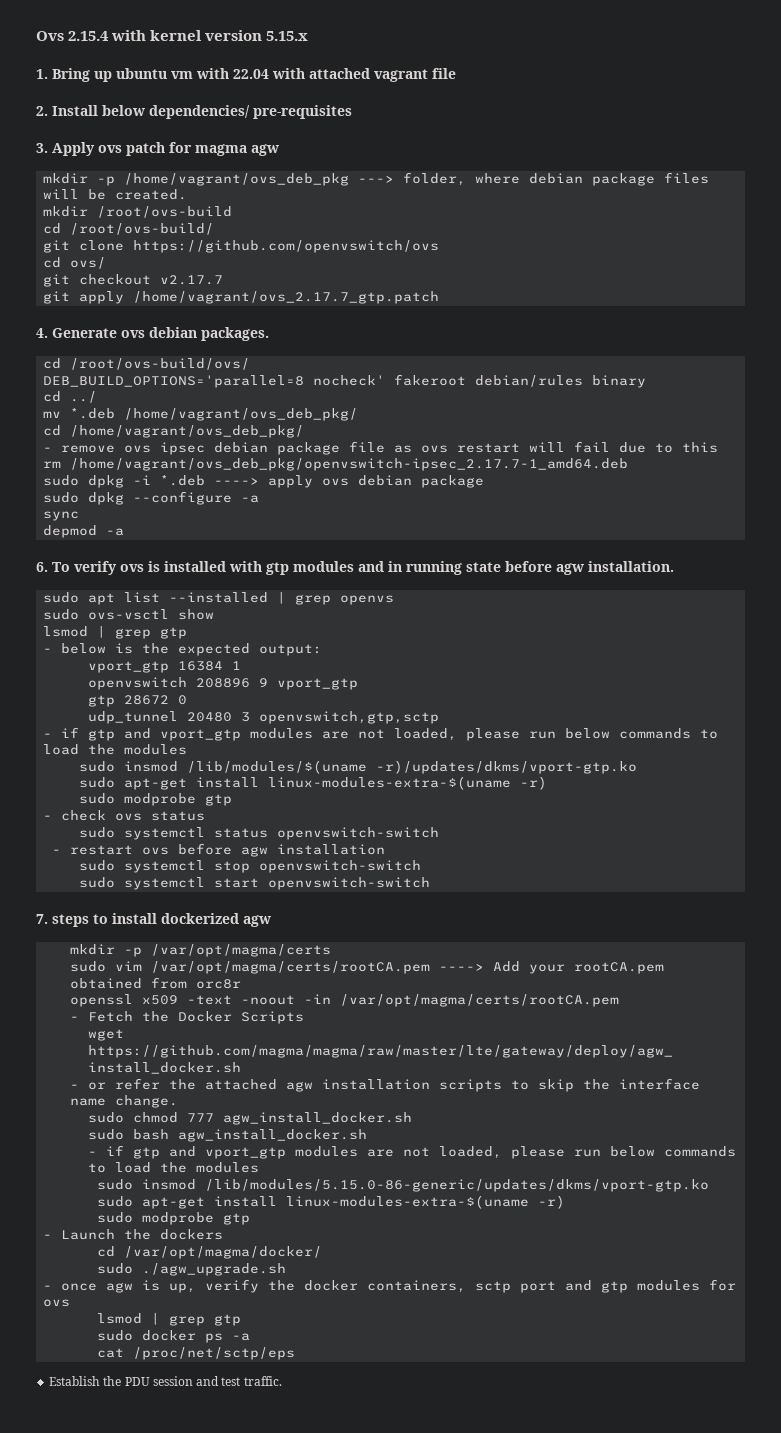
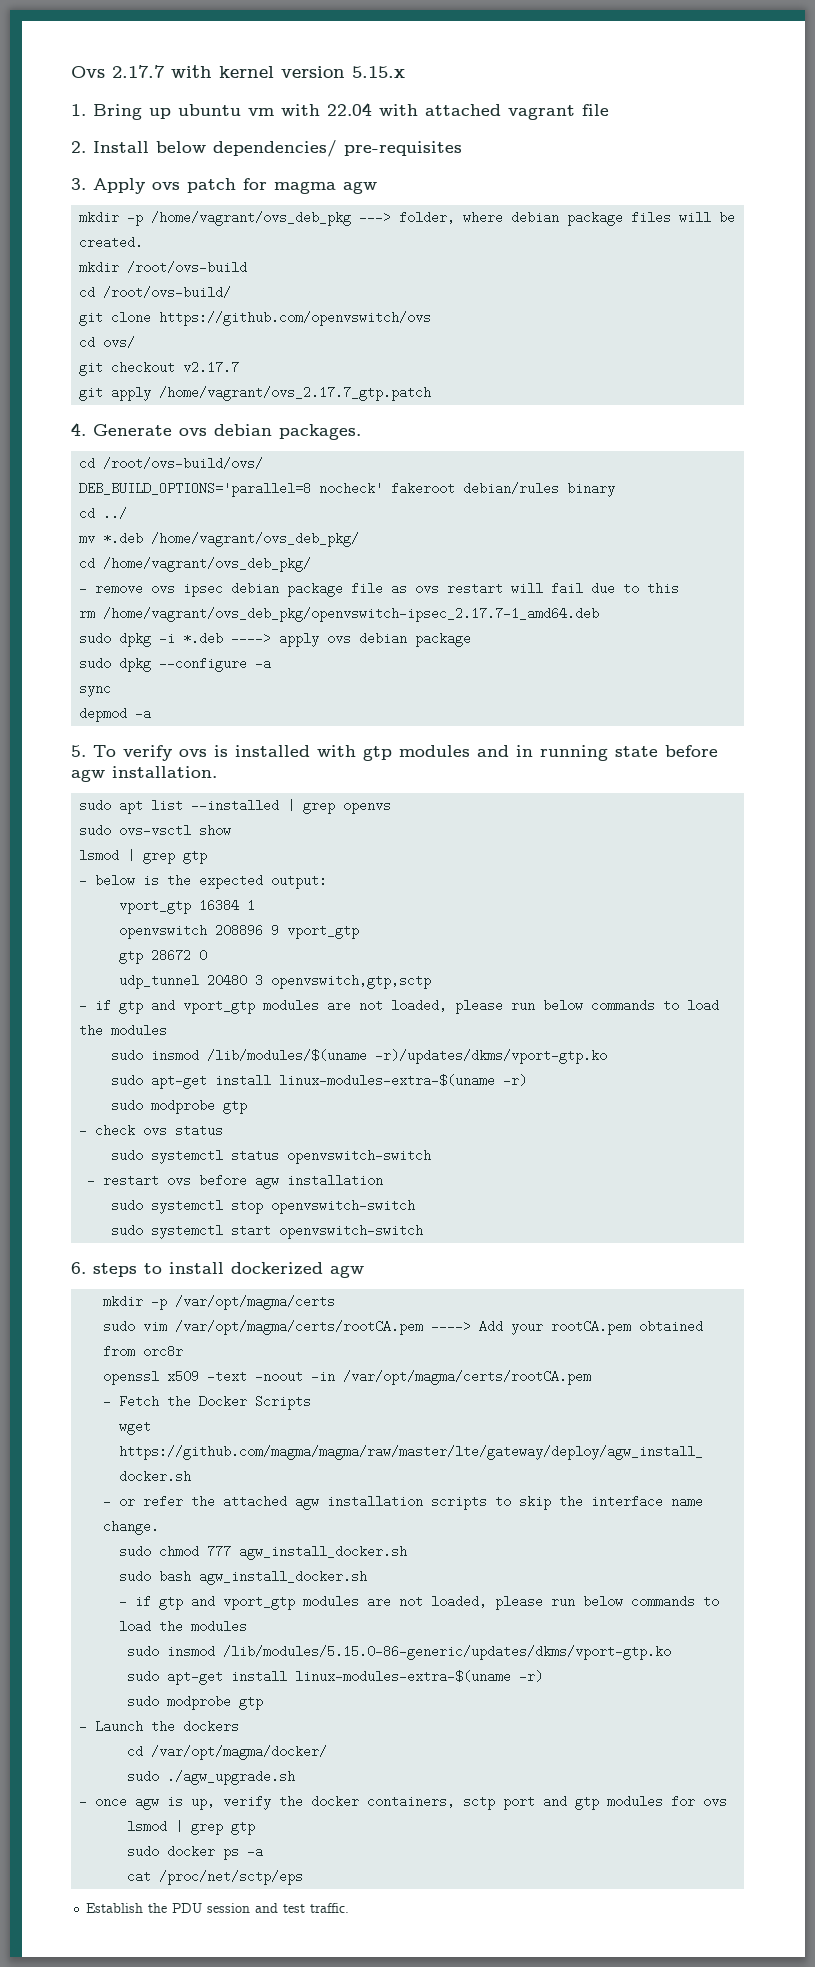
- Ovs 2.15.4 with kernel version 5.15.x
+ Ovs 2.17.7 with kernel version 5.15.x
- 6. To verify ovs is installed with gtp modules and in running state before agw installation.
+ 5. To verify ovs is installed with gtp modules and in running state before agw installation.
- 7. steps to install dockerized agw
+ 6. steps to install dockerized agw

